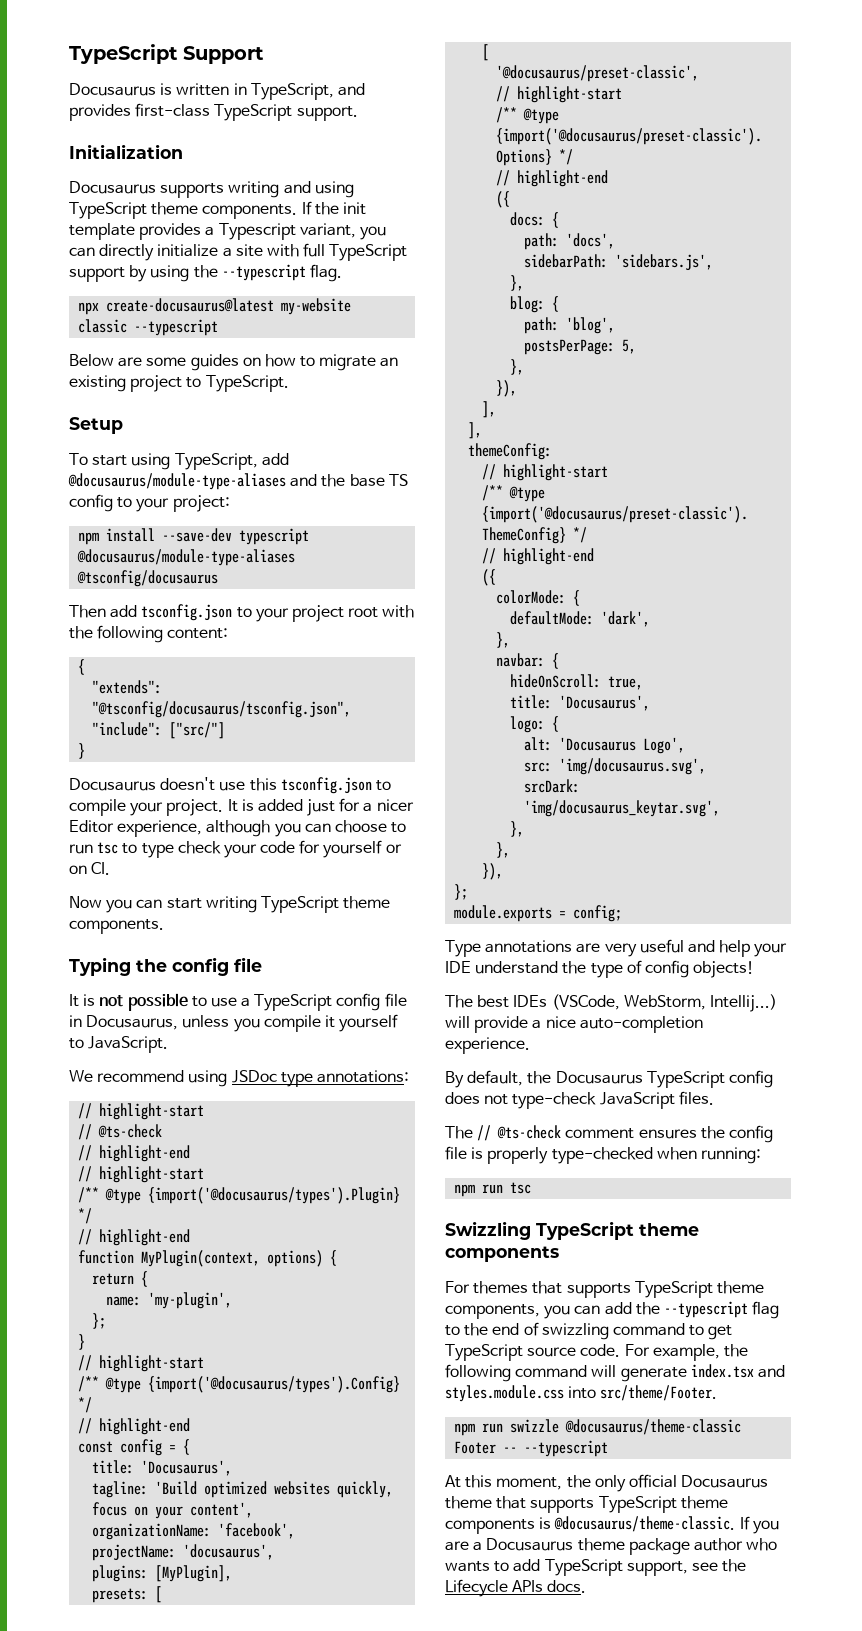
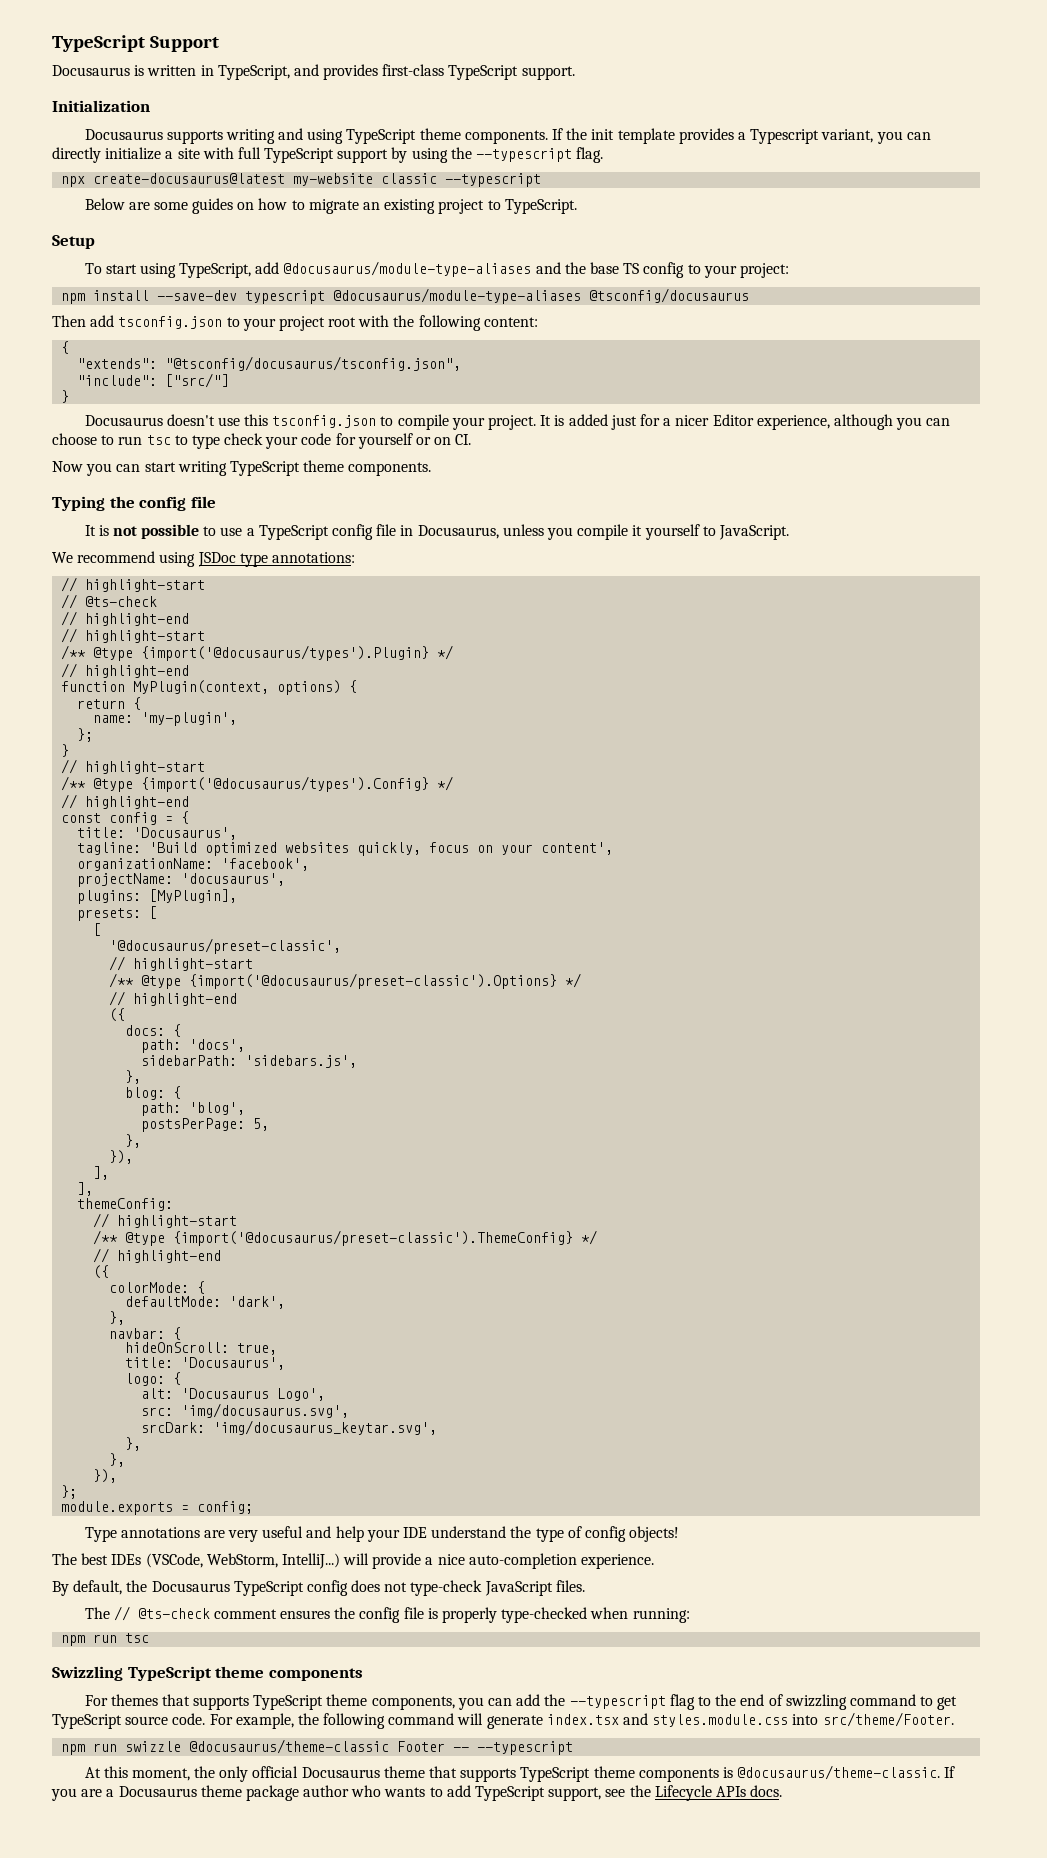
- The best IDEs (VSCode, WebStorm, Intellij...) will provide a nice auto-completion experience.
+ The best IDEs (VSCode, WebStorm, IntelliJ...) will provide a nice auto-completion experience.

